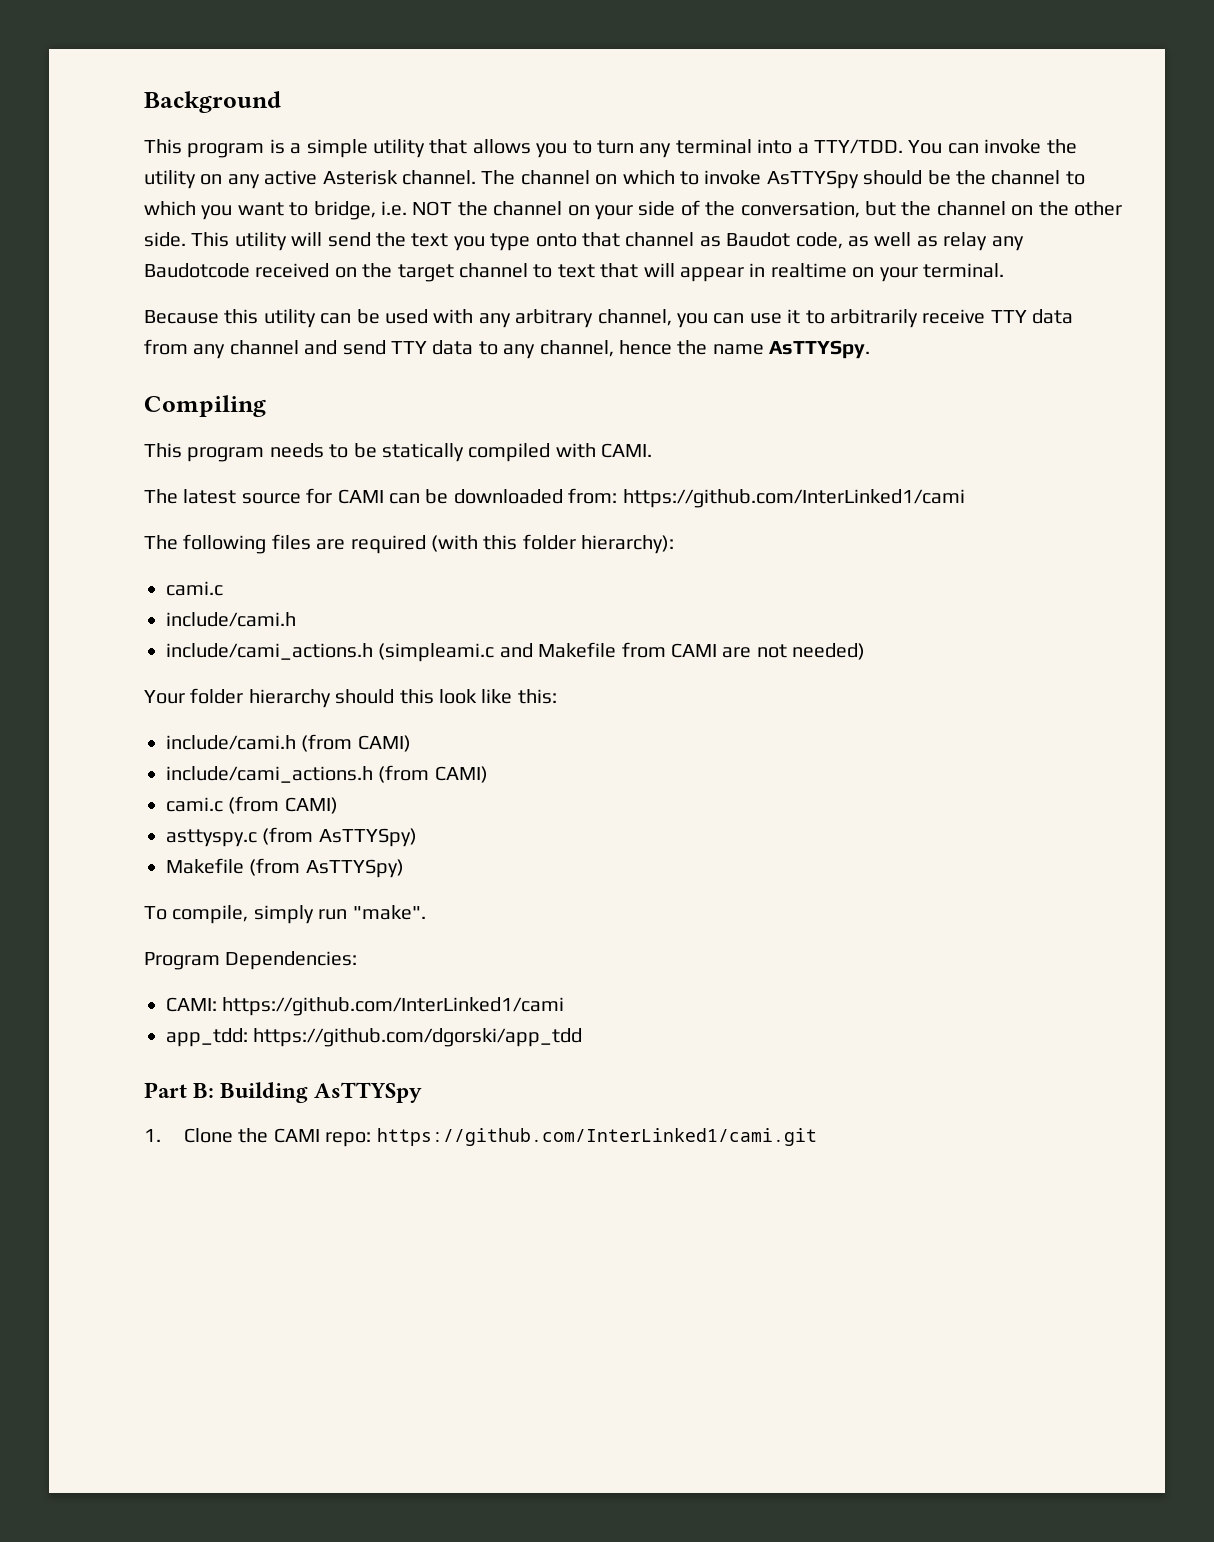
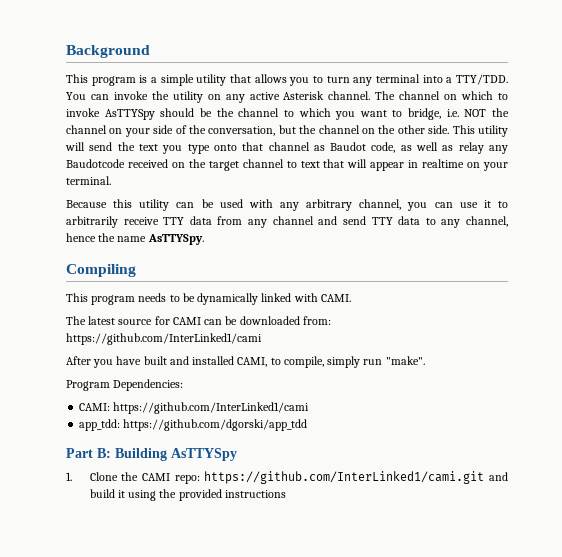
- This program needs to be statically compiled with CAMI.
+ This program needs to be dynamically linked with CAMI.
- The following files are required (with this folder hierarchy):
- cami.c
- include/cami.h
- include/cami_actions.h (simpleami.c and Makefile from CAMI are not needed)
- Your folder hierarchy should this look like this:
- include/cami.h (from CAMI)
- include/cami_actions.h (from CAMI)
- cami.c (from CAMI)
- asttyspy.c (from AsTTYSpy)
- Makefile (from AsTTYSpy)
- To compile, simply run "make".
+ After you have built and installed CAMI, to compile, simply run "make".
- 1. Clone the CAMI repo: https://github.com/InterLinked1/cami.git
+ 1. Clone the CAMI repo: https://github.com/InterLinked1/cami.git and build it using the provided instructions

